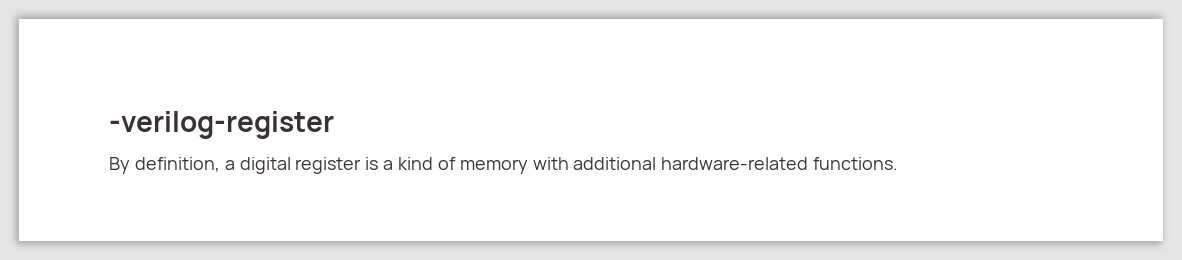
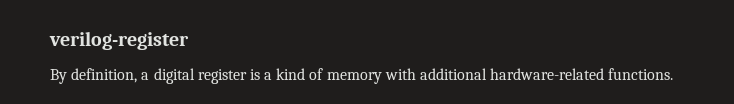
- -verilog-register
+ verilog-register

